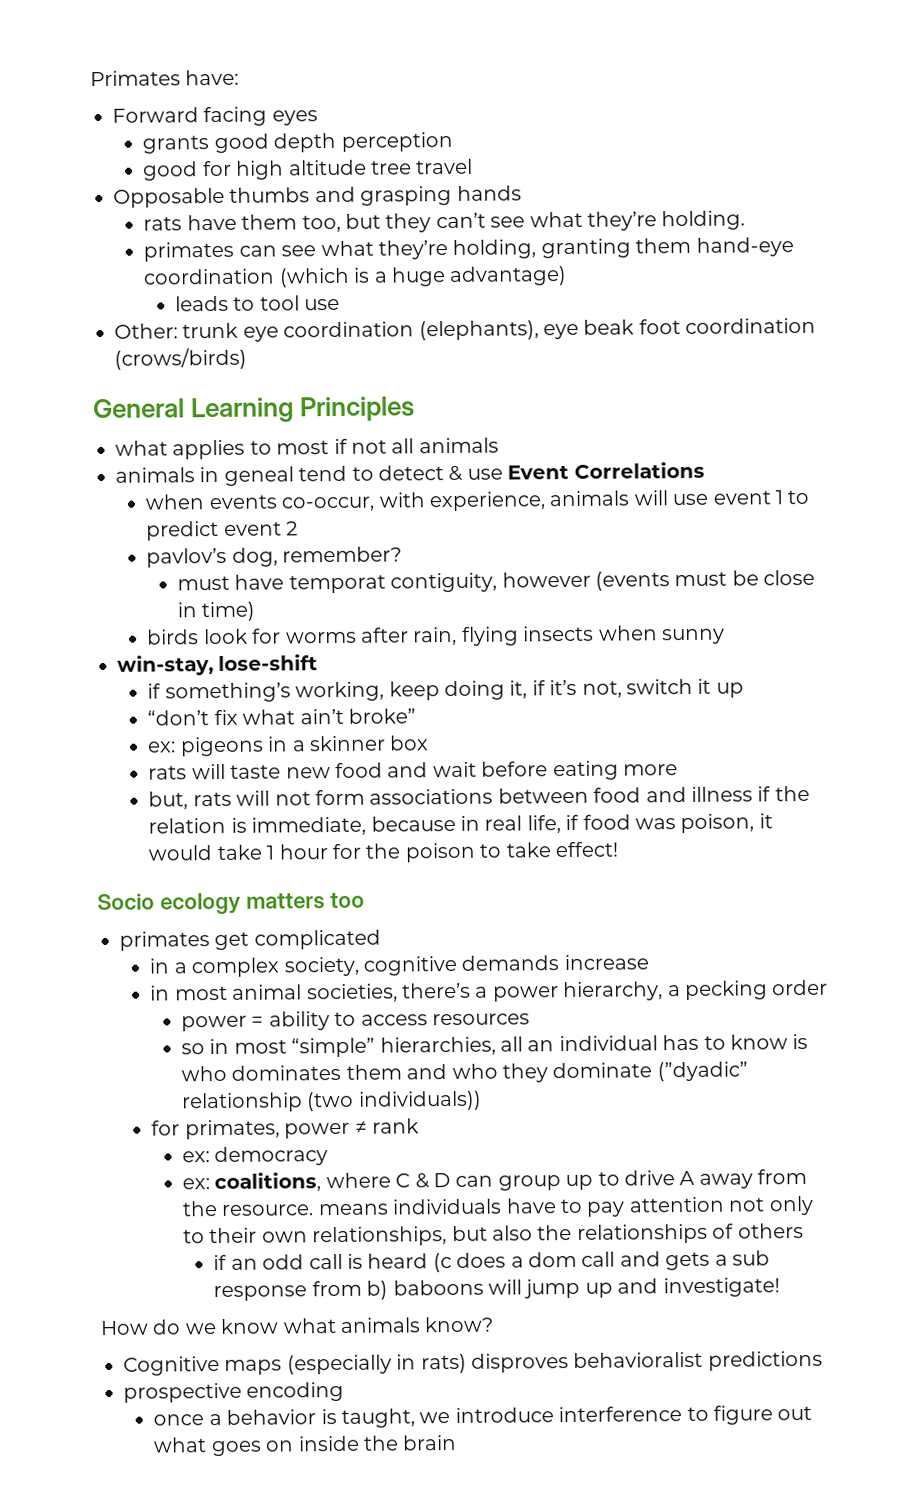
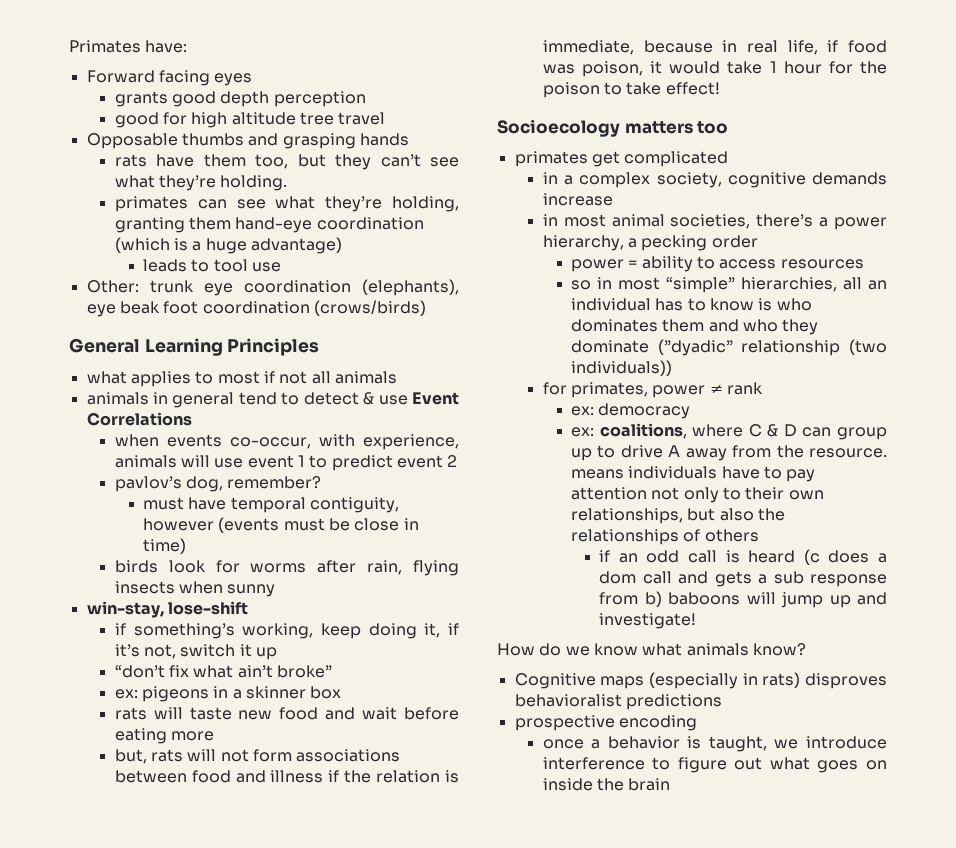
- animals in geneal tend to detect & use Event Correlations
+ animals in general tend to detect & use Event Correlations
- must have temporat contiguity, however (events must be close in time)
+ must have temporal contiguity, however (events must be close in time)
- Socio ecology matters too
+ Socioecology matters too

